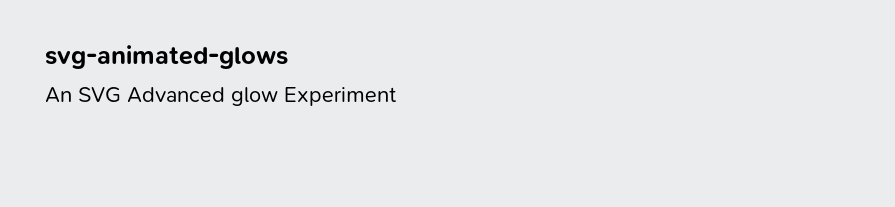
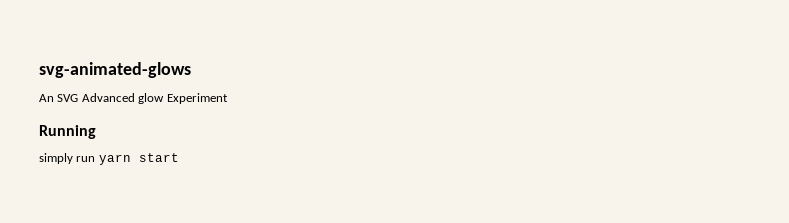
+ Running
+ simply run yarn start

